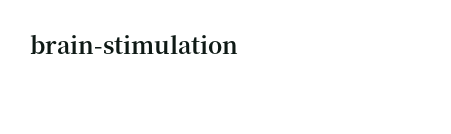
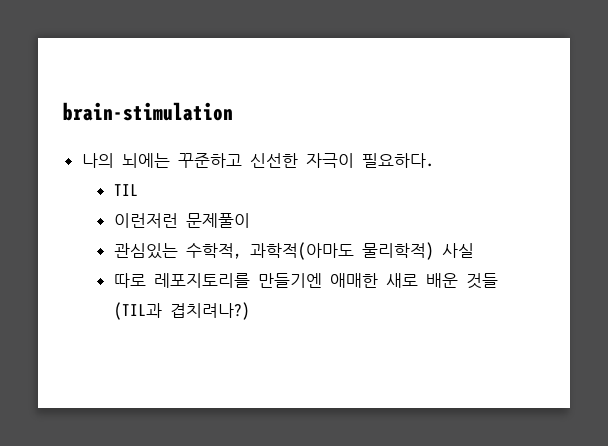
+ 나의 뇌에는 꾸준하고 신선한 자극이 필요하다.
+ TIL
+ 이런저런 문제풀이
+ 관심있는 수학적, 과학적(아마도 물리학적) 사실
+ 따로 레포지토리를 만들기엔 애매한 새로 배운 것들 (TIL과 겹치려나?)

